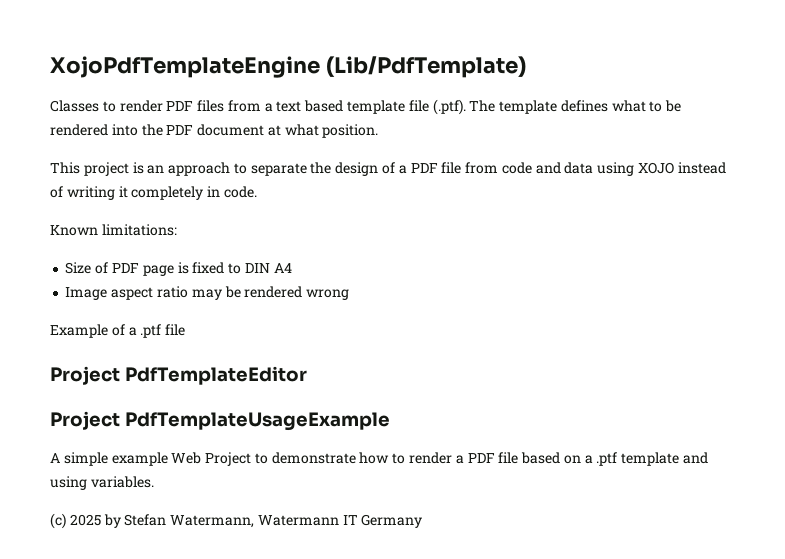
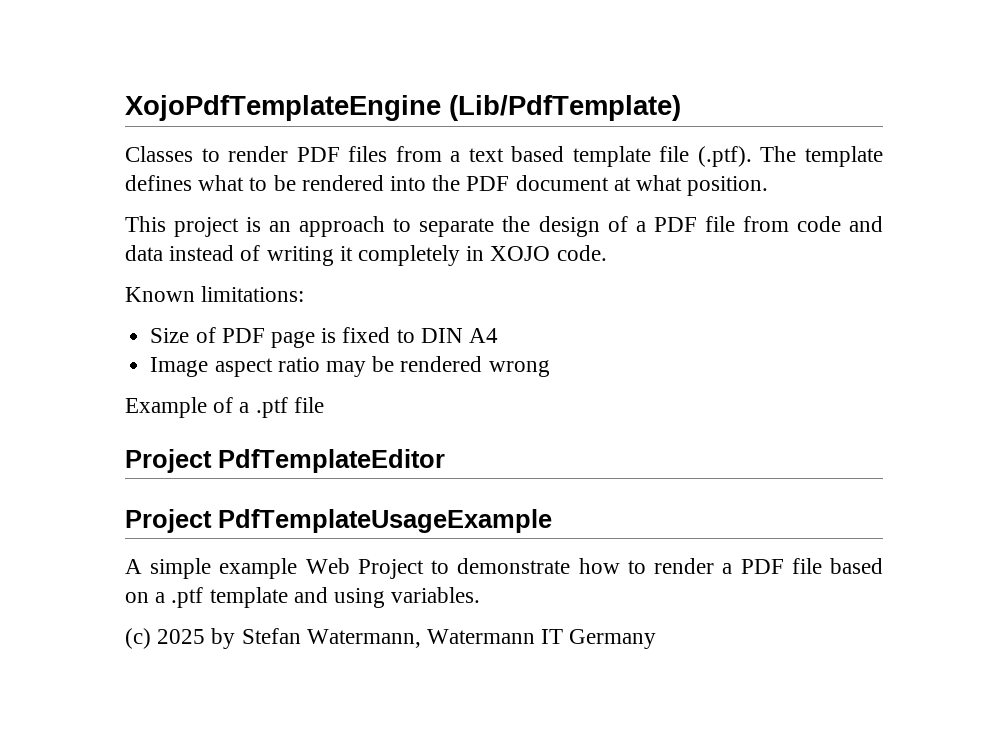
- This project is an approach to separate the design of a PDF file from code and data using XOJO instead of writing it completely in code.
+ This project is an approach to separate the design of a PDF file from code and data instead of writing it completely in XOJO code.

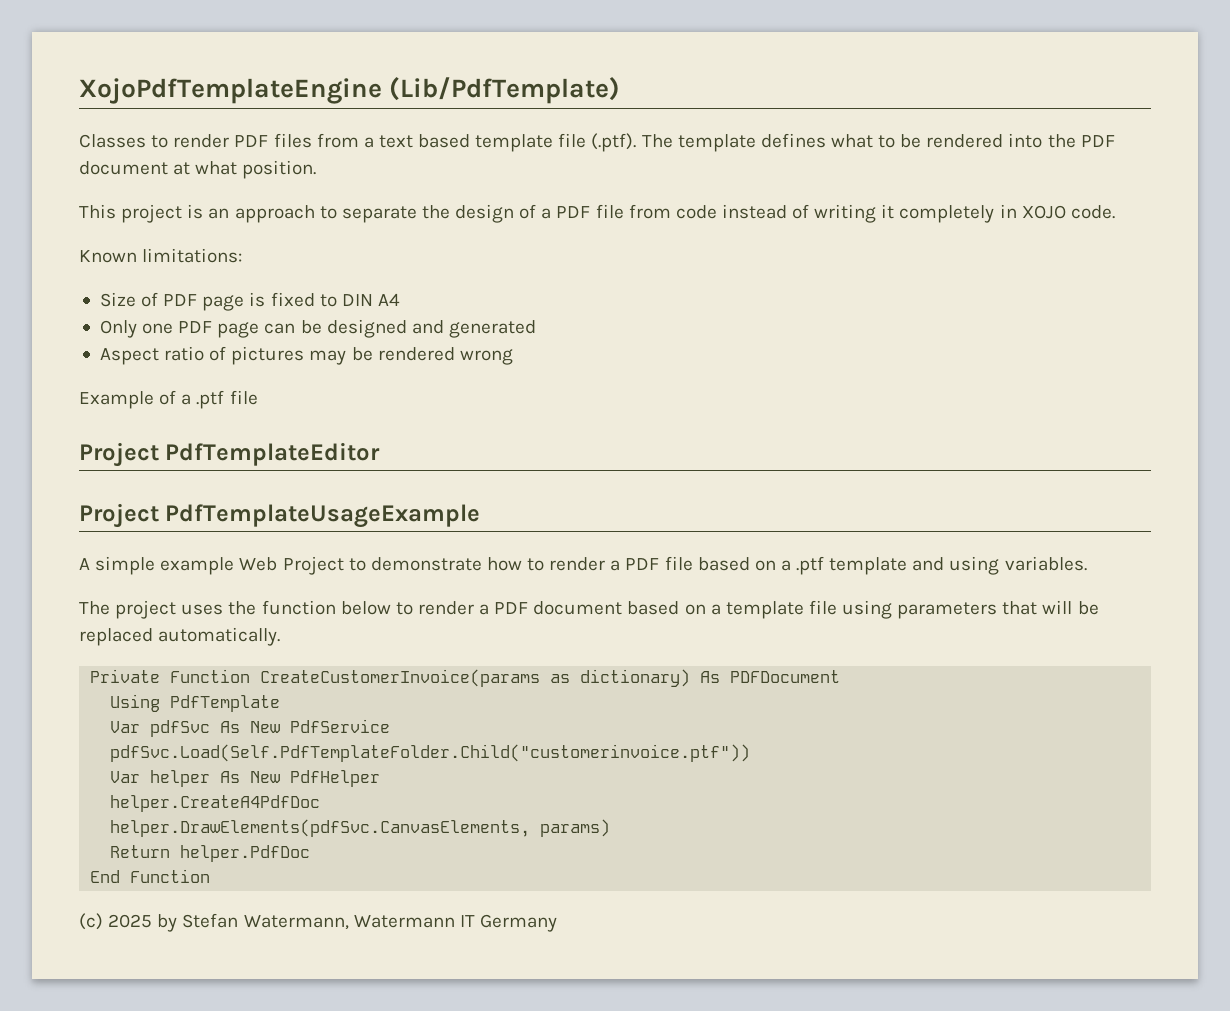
- This project is an approach to separate the design of a PDF file from code and data instead of writing it completely in XOJO code.
+ This project is an approach to separate the design of a PDF file from code instead of writing it completely in XOJO code.
- Image aspect ratio may be rendered wrong
+ Only one PDF page can be designed and generated
+ Aspect ratio of pictures may be rendered wrong
+ The project uses the function below to render a PDF document based on a template file using parameters that will be replaced automatically.
+ Private Function CreateCustomerInvoice(params as dictionary) As PDFDocument
+ Using PdfTemplate
+ Var pdfSvc As New PdfService
+ pdfSvc.Load(Self.PdfTemplateFolder.Child("customerinvoice.ptf"))
+ Var helper As New PdfHelper
+ helper.CreateA4PdfDoc
+ helper.DrawElements(pdfSvc.CanvasElements, params)
+ Return helper.PdfDoc
+ End Function

